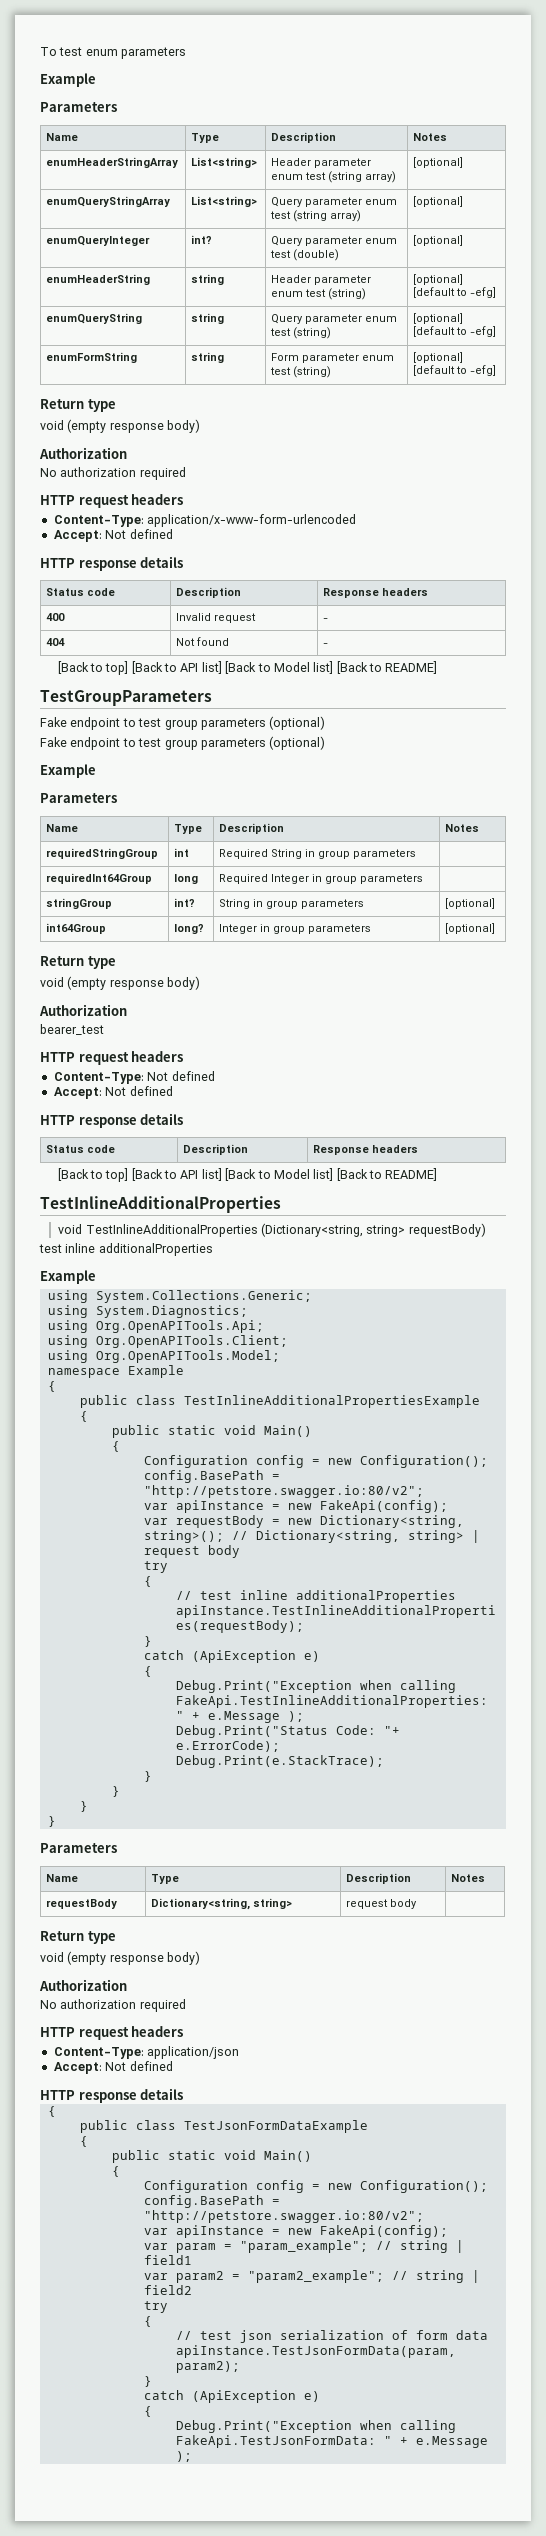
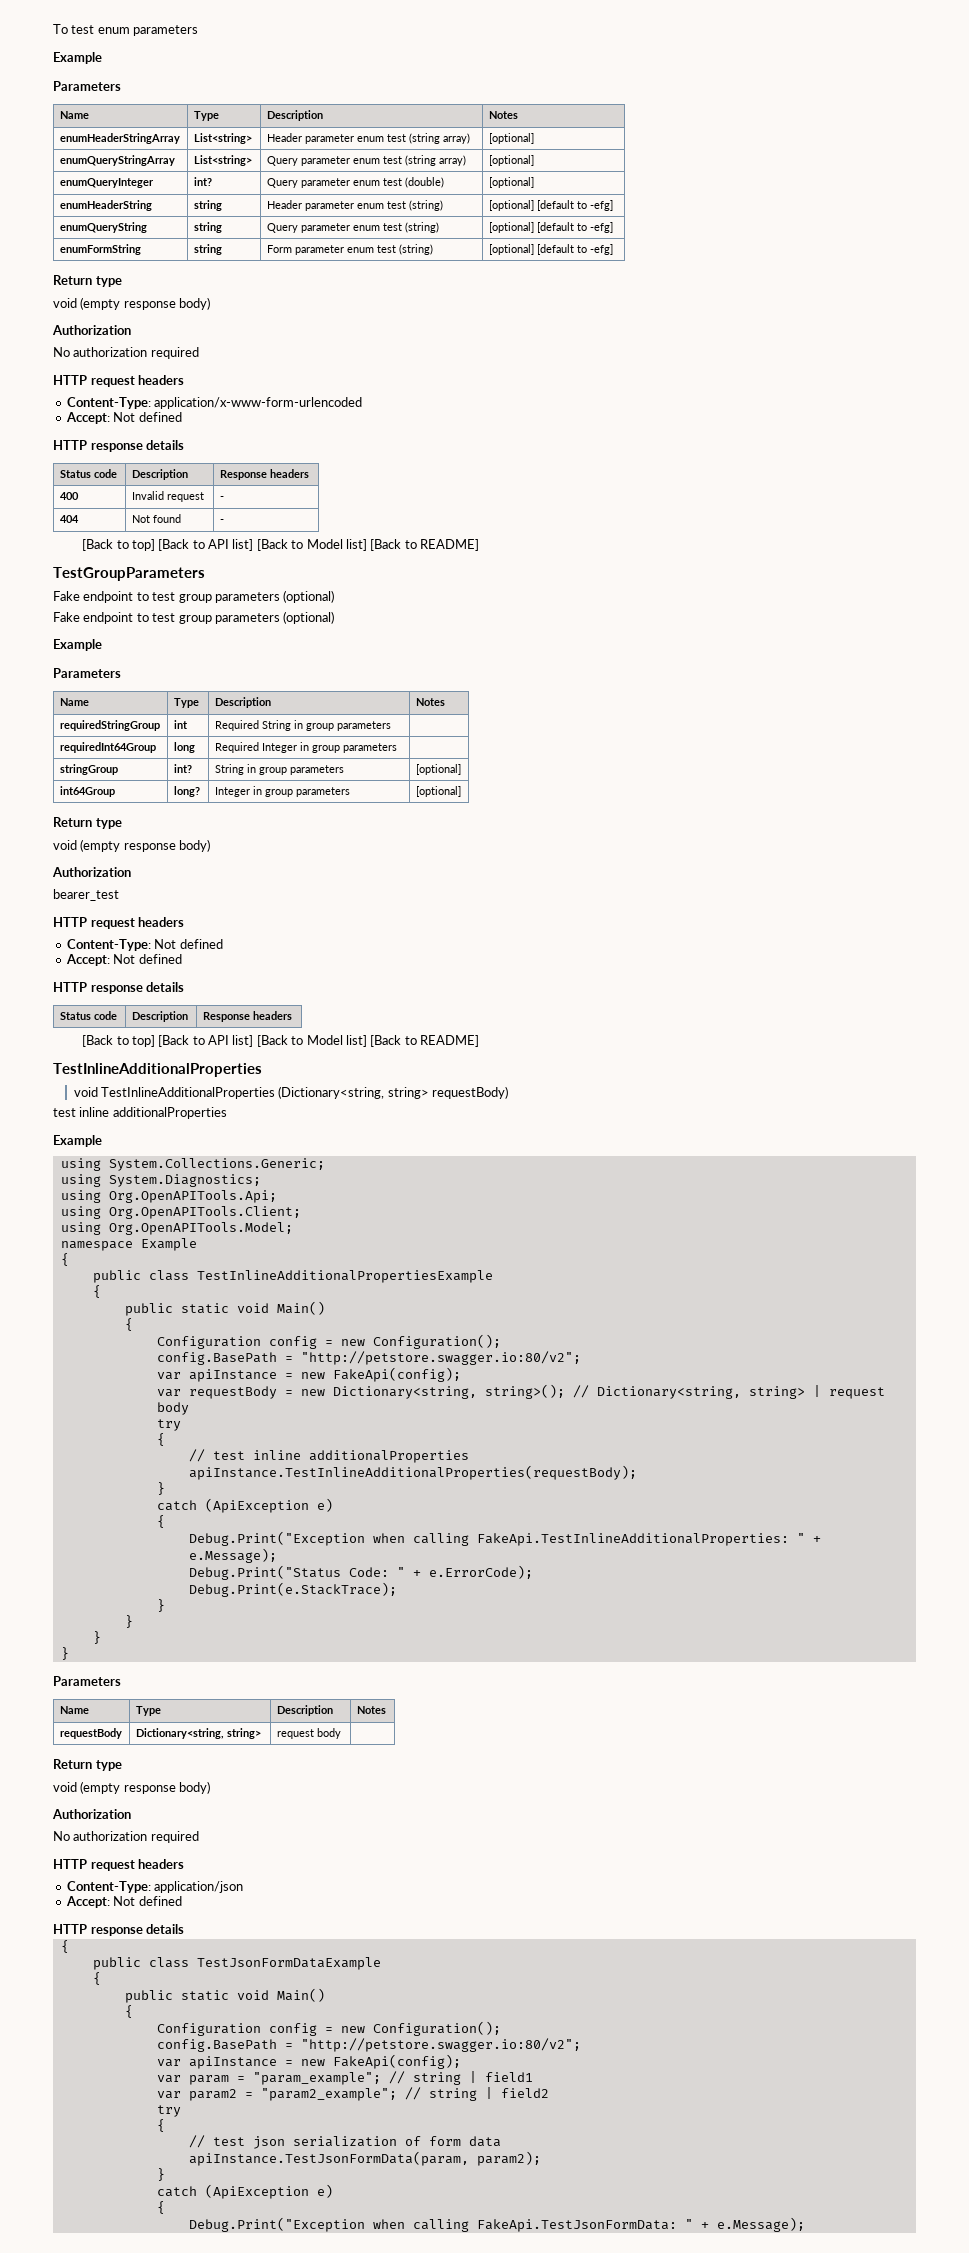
- Debug.Print("Exception when calling FakeApi.TestInlineAdditionalProperties: " + e.Message );
+ Debug.Print("Exception when calling FakeApi.TestInlineAdditionalProperties: " + e.Message);
- Debug.Print("Status Code: "+ e.ErrorCode);
+ Debug.Print("Status Code: " + e.ErrorCode);
- Debug.Print("Exception when calling FakeApi.TestJsonFormData: " + e.Message );
+ Debug.Print("Exception when calling FakeApi.TestJsonFormData: " + e.Message);

